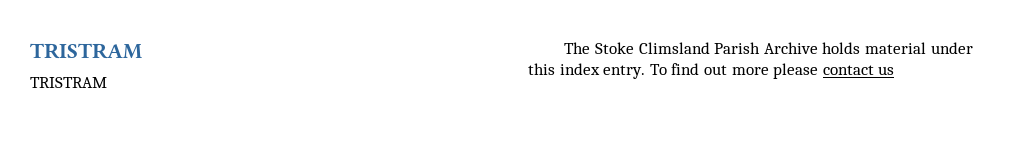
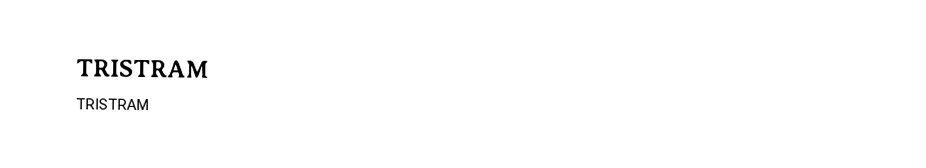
- The Stoke Climsland Parish Archive holds material under this index entry. To find out more please contact us

